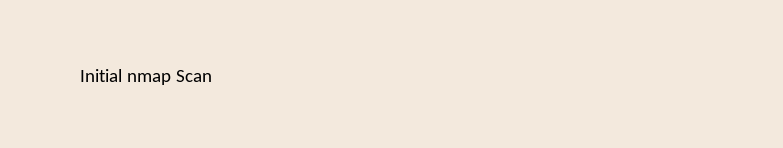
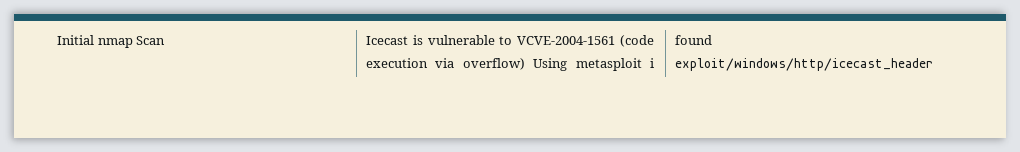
+ Icecast is vulnerable to VCVE-2004-1561 (code execution via overflow) Using metasploit i found exploit/windows/http/icecast_header

